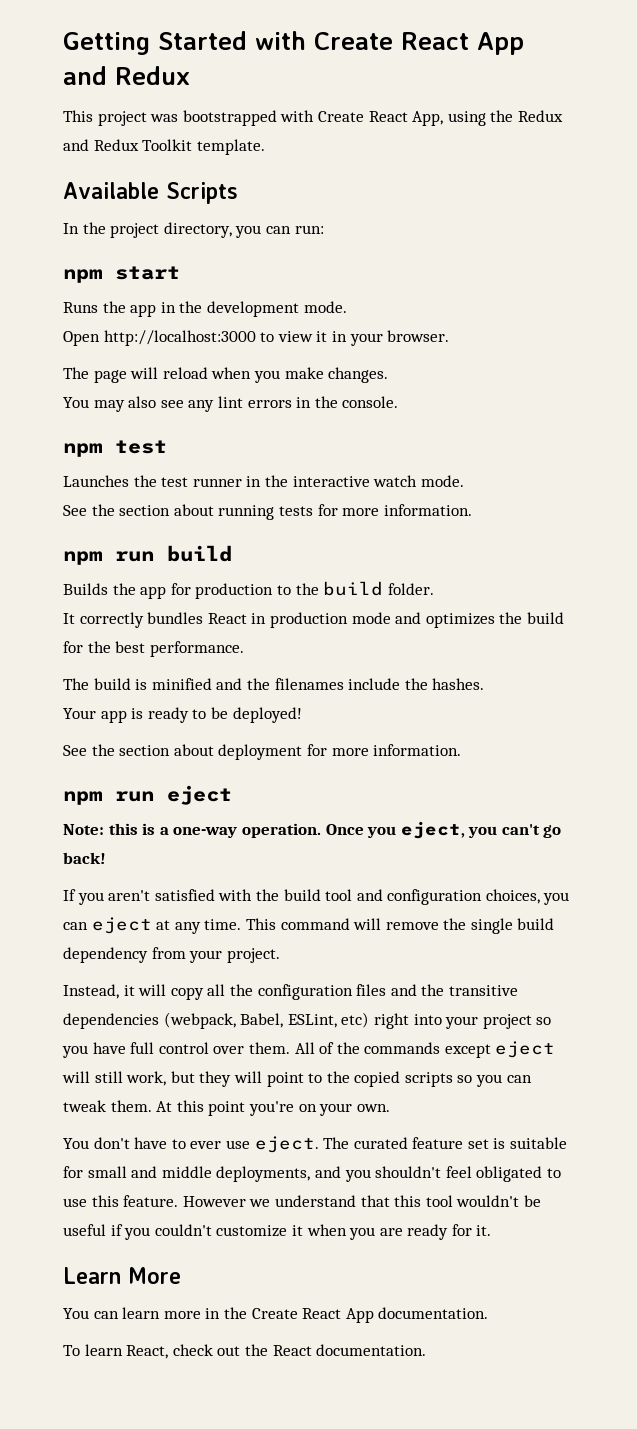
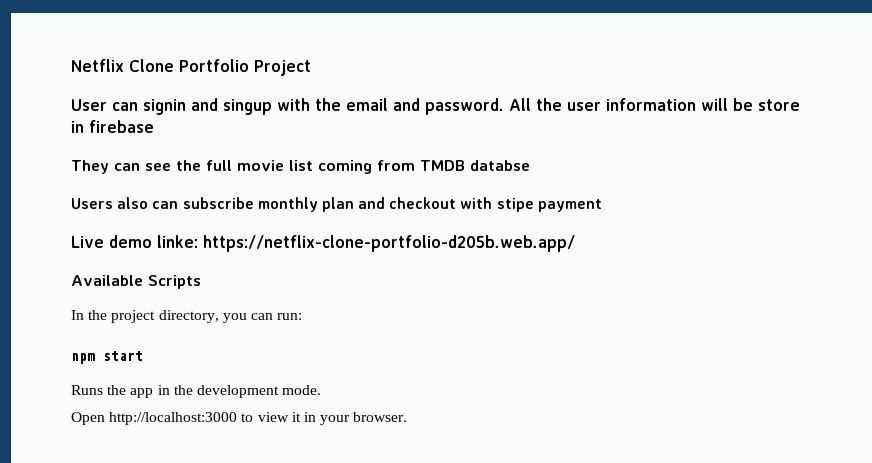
- Getting Started with Create React App and Redux
- This project was bootstrapped with Create React App, using the Redux and Redux Toolkit template.
+ Netflix Clone Portfolio Project
+ User can signin and singup with the email and password. All the user information will be store in firebase
+ They can see the full movie list coming from TMDB databse
+ Users also can subscribe monthly plan and checkout with stipe payment
+ Live demo linke: https://netflix-clone-portfolio-d205b.web.app/
- The page will reload when you make changes.
- You may also see any lint errors in the console.
- npm test
- Launches the test runner in the interactive watch mode.
- See the section about running tests for more information.
- npm run build
- Builds the app for production to the build folder.
- It correctly bundles React in production mode and optimizes the build for the best performance.
- The build is minified and the filenames include the hashes.
- Your app is ready to be deployed!
- See the section about deployment for more information.
- npm run eject
- Note: this is a one-way operation. Once you eject, you can't go back!
- If you aren't satisfied with the build tool and configuration choices, you can eject at any time. This command will remove the single build dependency from your project.
- Instead, it will copy all the configuration files and the transitive dependencies (webpack, Babel, ESLint, etc) right into your project so you have full control over them. All of the commands except eject will still work, but they will point to the copied scripts so you can tweak them. At this point you're on your own.
- You don't have to ever use eject. The curated feature set is suitable for small and middle deployments, and you shouldn't feel obligated to use this feature. However we understand that this tool wouldn't be useful if you couldn't customize it when you are ready for it.
- Learn More
- You can learn more in the Create React App documentation.
- To learn React, check out the React documentation.

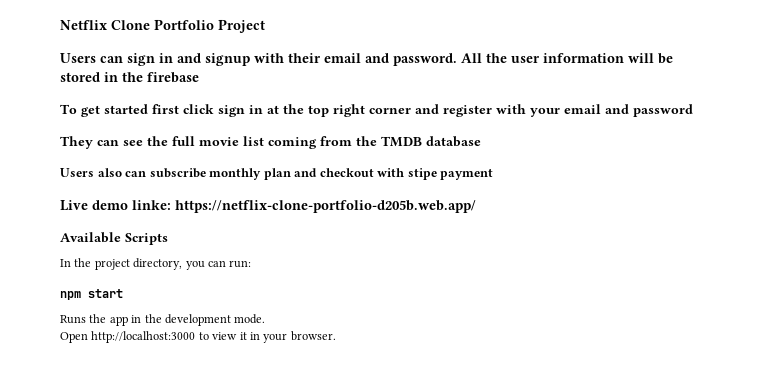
- User can signin and singup with the email and password.
+ Users can sign in and signup with their email and password.
- All the user information will be store in firebase
+ All the user information will be stored in the firebase
+ To get started first click sign in at the top right corner and register with your email and password
- They can see the full movie list coming from TMDB databse
+ They can see the full movie list coming from the TMDB database

